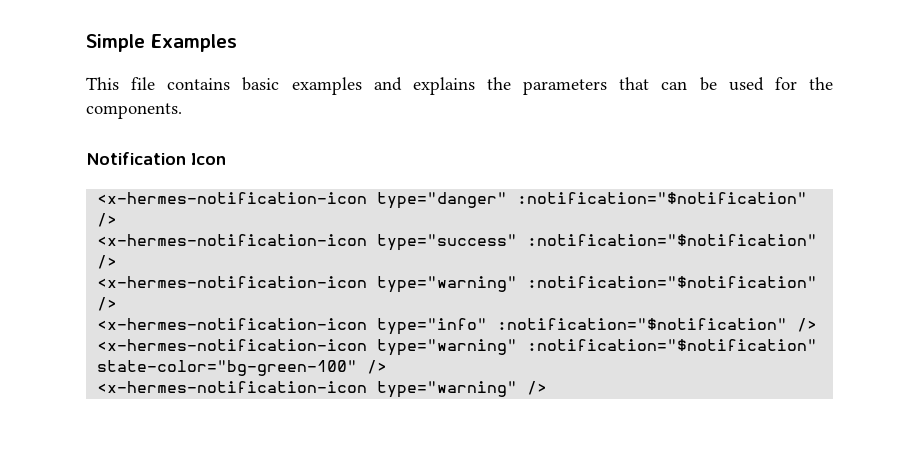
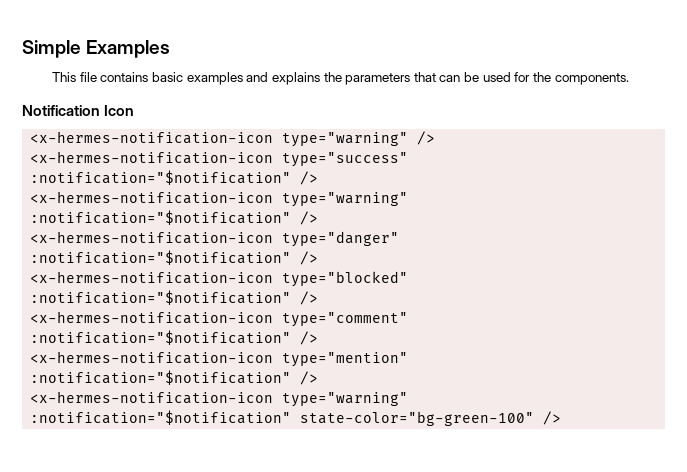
- <x-hermes-notification-icon type="danger" :notification="$notification" />
+ <x-hermes-notification-icon type="warning" />
- <x-hermes-notification-icon type="info" :notification="$notification" />
+ <x-hermes-notification-icon type="danger" :notification="$notification" />
+ <x-hermes-notification-icon type="blocked" :notification="$notification" />
+ <x-hermes-notification-icon type="comment" :notification="$notification" />
+ <x-hermes-notification-icon type="mention" :notification="$notification" />
- <x-hermes-notification-icon type="warning" />

